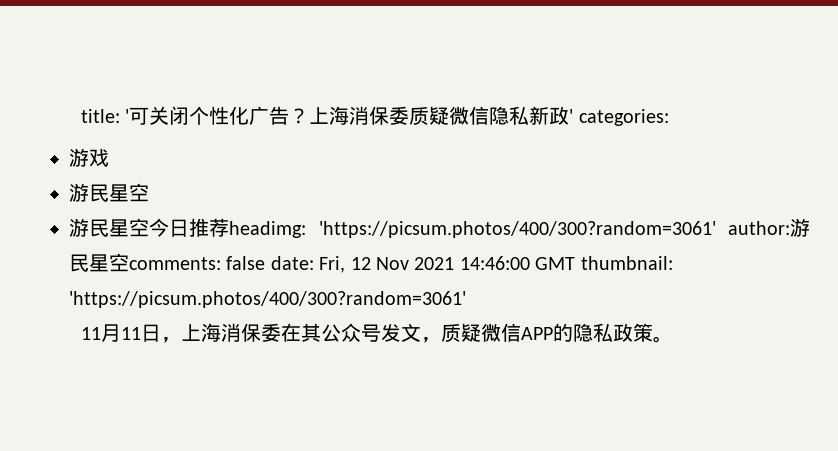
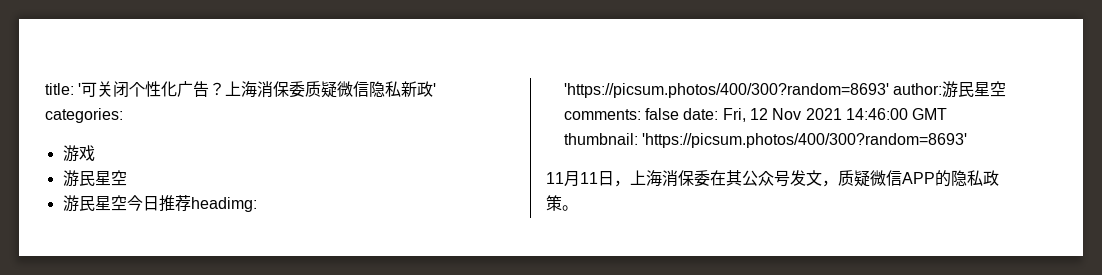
- 游民星空今日推荐headimg: 'https://picsum.photos/400/300?random=3061' author:游民星空comments: false date: Fri, 12 Nov 2021 14:46:00 GMT thumbnail: 'https://picsum.photos/400/300?random=3061'
+ 游民星空今日推荐headimg: 'https://picsum.photos/400/300?random=8693' author:游民星空comments: false date: Fri, 12 Nov 2021 14:46:00 GMT thumbnail: 'https://picsum.photos/400/300?random=8693'

